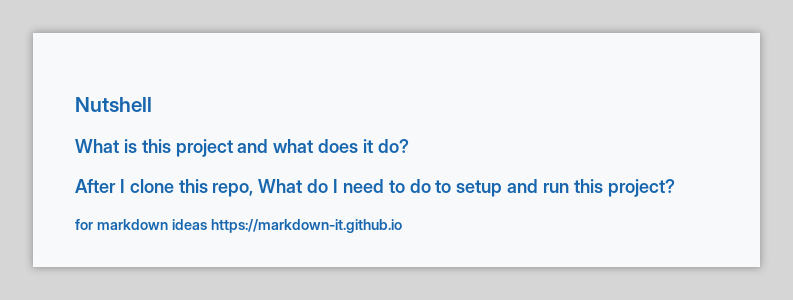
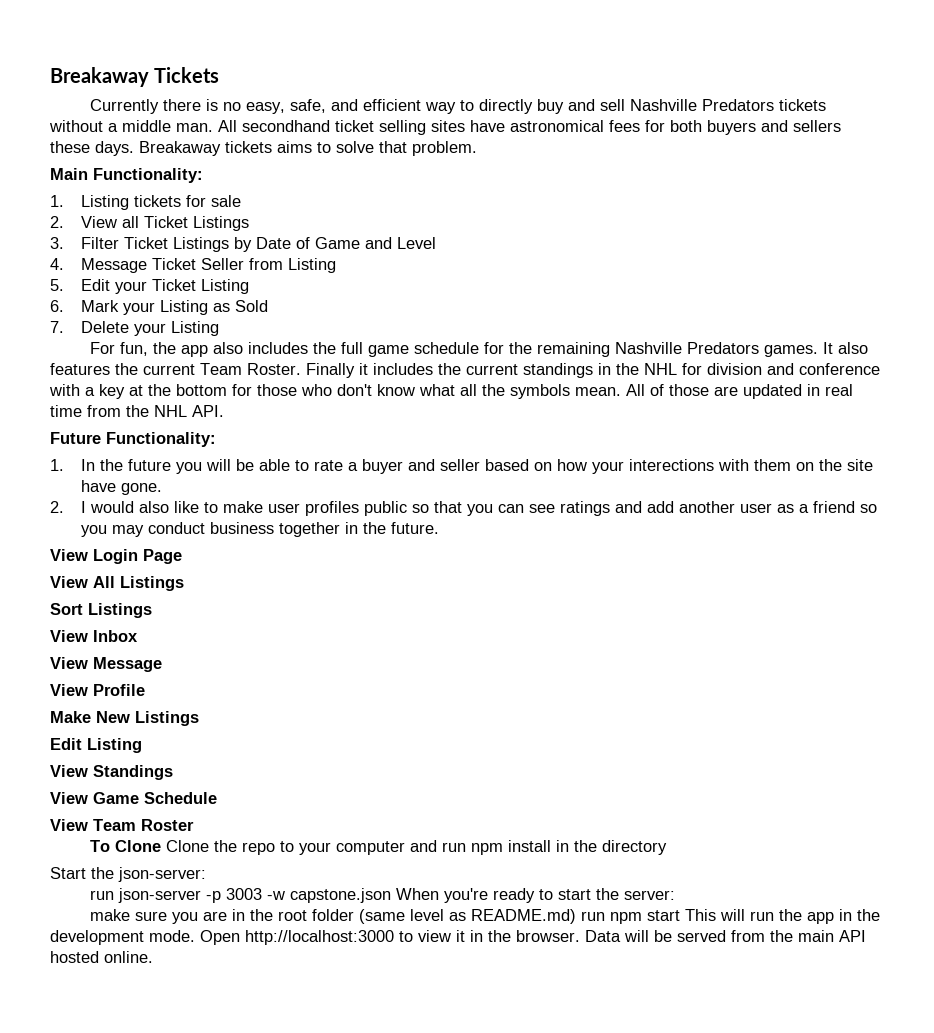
- Nutshell
- What is this project and what does it do?
- After I clone this repo, What do I need to do to setup and run this project?
- for markdown ideas https://markdown-it.github.io
+ Breakaway Tickets
+ Currently there is no easy, safe, and efficient way to directly buy and sell Nashville Predators tickets without a middle man. All secondhand ticket selling sites have astronomical fees for both buyers and sellers these days. Breakaway tickets aims to solve that problem.
+ Main Functionality:
+ 1. Listing tickets for sale
+ 2. View all Ticket Listings
+ 3. Filter Ticket Listings by Date of Game and Level
+ 4. Message Ticket Seller from Listing
+ 5. Edit your Ticket Listing
+ 6. Mark your Listing as Sold
+ 7. Delete your Listing
+ For fun, the app also includes the full game schedule for the remaining Nashville Predators games. It also features the current Team Roster. Finally it includes the current standings in the NHL for division and conference with a key at the bottom for those who don't know what all the symbols mean. All of those are updated in real time from the NHL API.
+ Future Functionality:
+ 1. In the future you will be able to rate a buyer and seller based on how your interections with them on the site have gone.
+ 2. I would also like to make user profiles public so that you can see ratings and add another user as a friend so you may conduct business together in the future.
+ View Login Page
+ View All Listings
+ Sort Listings
+ View Inbox
+ View Message
+ View Profile
+ Make New Listings
+ Edit Listing
+ View Standings
+ View Game Schedule
+ View Team Roster
+ To Clone Clone the repo to your computer and run npm install in the directory
+ Start the json-server:
+ run json-server -p 3003 -w capstone.json When you're ready to start the server:
+ make sure you are in the root folder (same level as README.md) run npm start This will run the app in the development mode. Open http://localhost:3000 to view it in the browser. Data will be served from the main API hosted online.

